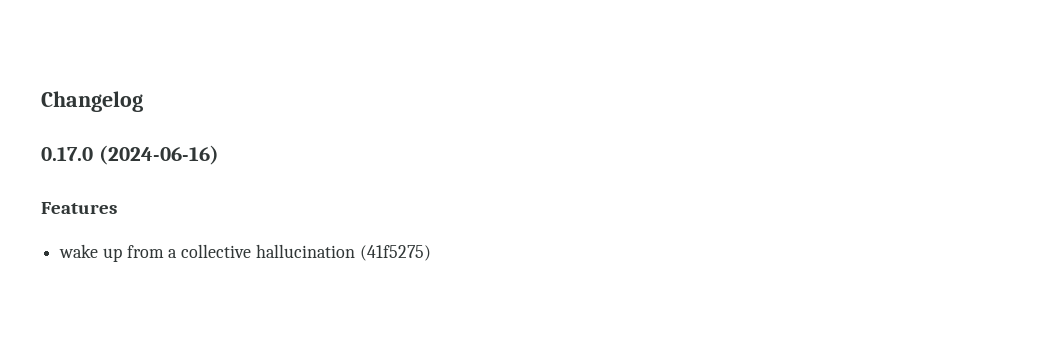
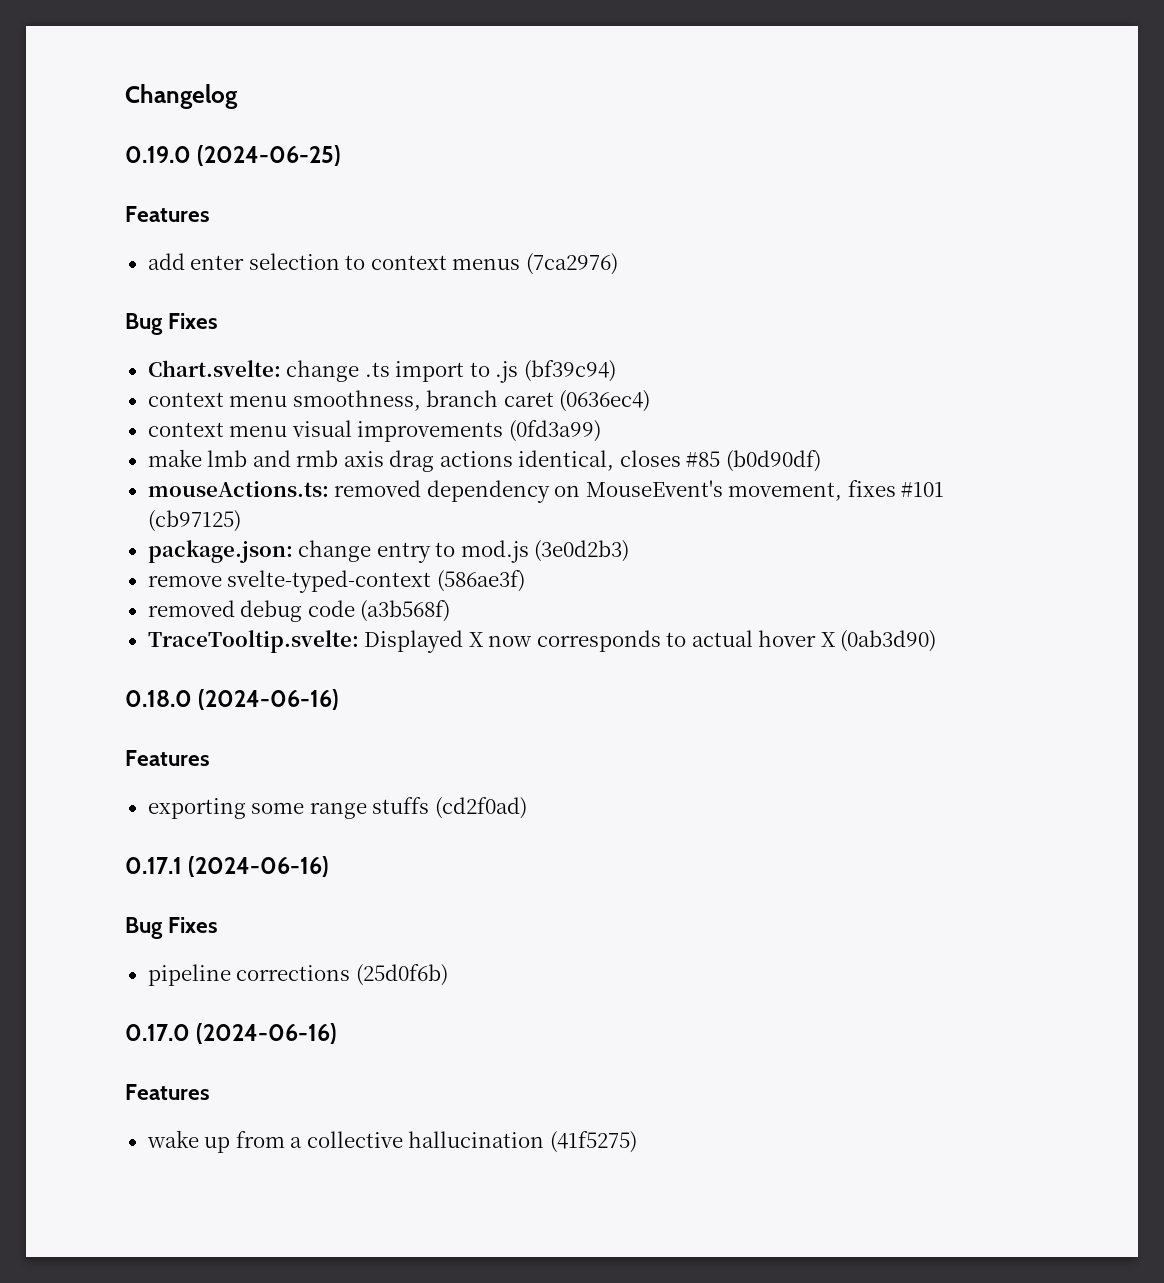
+ 0.19.0 (2024-06-25)
+ Features
+ add enter selection to context menus (7ca2976)
+ Bug Fixes
+ Chart.svelte: change .ts import to .js (bf39c94)
+ context menu smoothness, branch caret (0636ec4)
+ context menu visual improvements (0fd3a99)
+ make lmb and rmb axis drag actions identical, closes #85 (b0d90df)
+ mouseActions.ts: removed dependency on MouseEvent's movement, fixes #101 (cb97125)
+ package.json: change entry to mod.js (3e0d2b3)
+ remove svelte-typed-context (586ae3f)
+ removed debug code (a3b568f)
+ TraceTooltip.svelte: Displayed X now corresponds to actual hover X (0ab3d90)
+ 0.18.0 (2024-06-16)
+ Features
+ exporting some range stuffs (cd2f0ad)
+ 0.17.1 (2024-06-16)
+ Bug Fixes
+ pipeline corrections (25d0f6b)

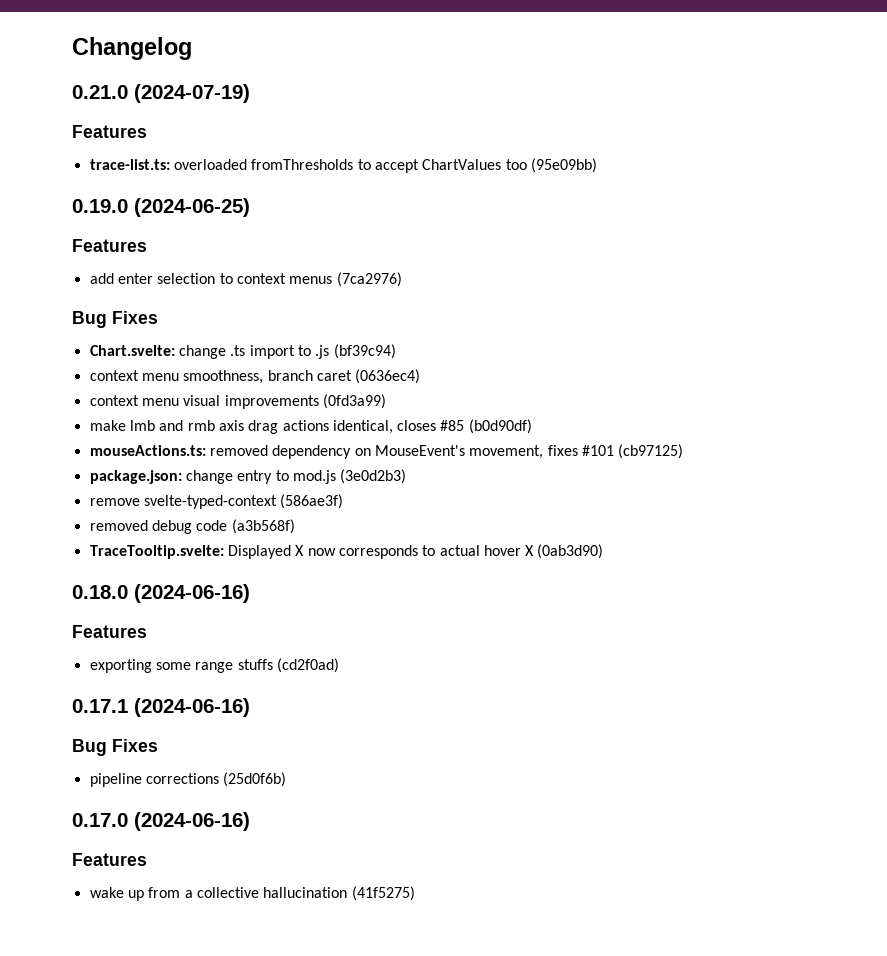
+ 0.21.0 (2024-07-19)
+ Features
+ trace-list.ts: overloaded fromThresholds to accept ChartValues too (95e09bb)

